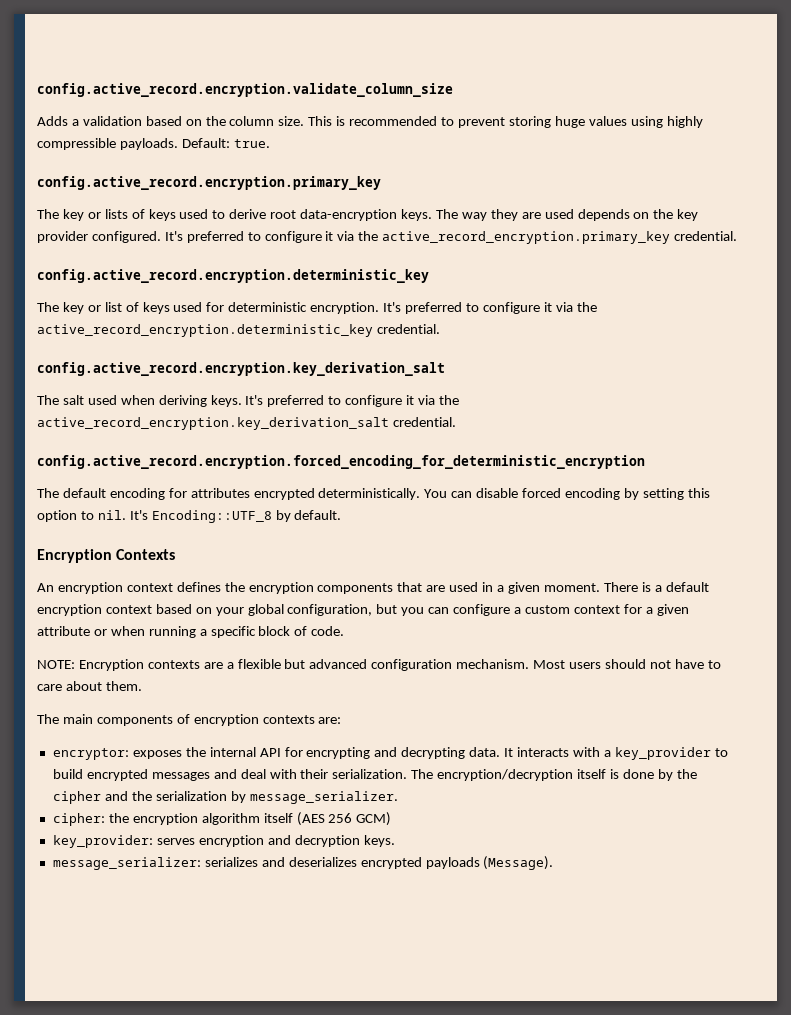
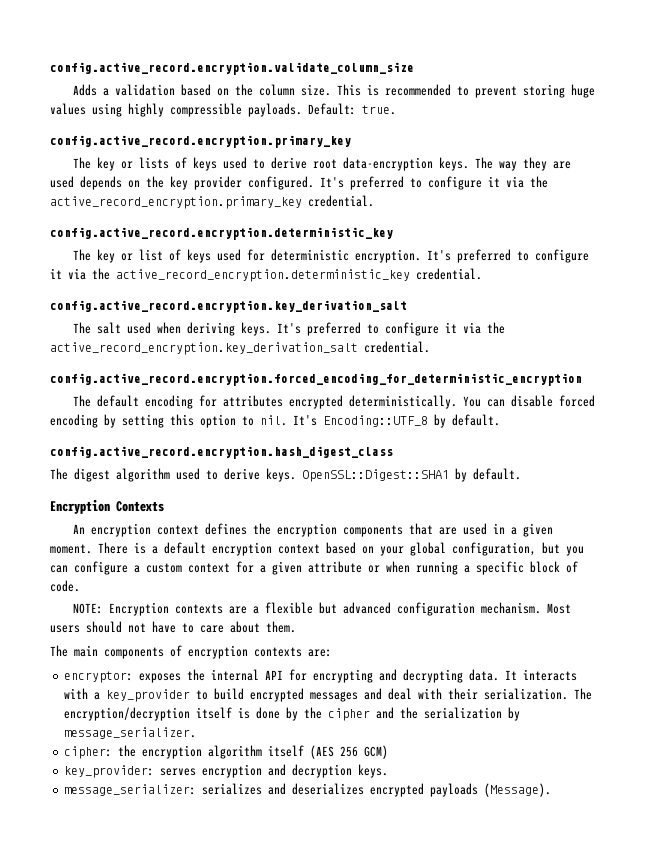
+ config.active_record.encryption.hash_digest_class
+ The digest algorithm used to derive keys. OpenSSL::Digest::SHA1 by default.

